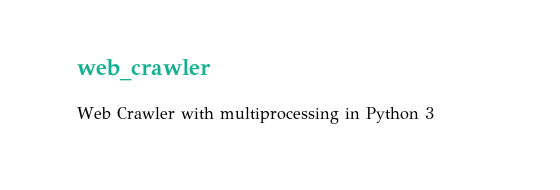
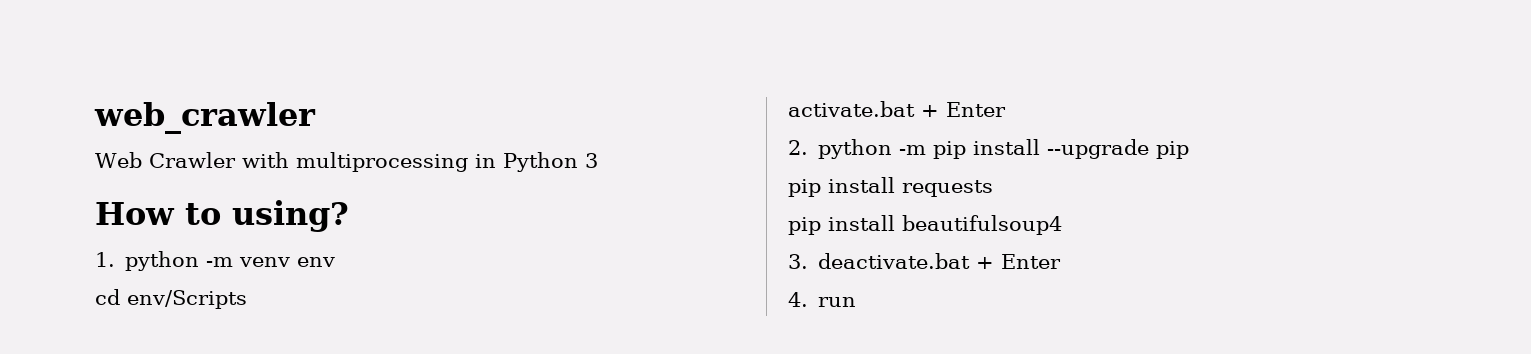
+ How to using?
+ 1. python -m venv env
+ cd env/Scripts
+ activate.bat + Enter
+ 2. python -m pip install --upgrade pip
+ pip install requests
+ pip install beautifulsoup4
+ 3. deactivate.bat + Enter
+ 4. run

